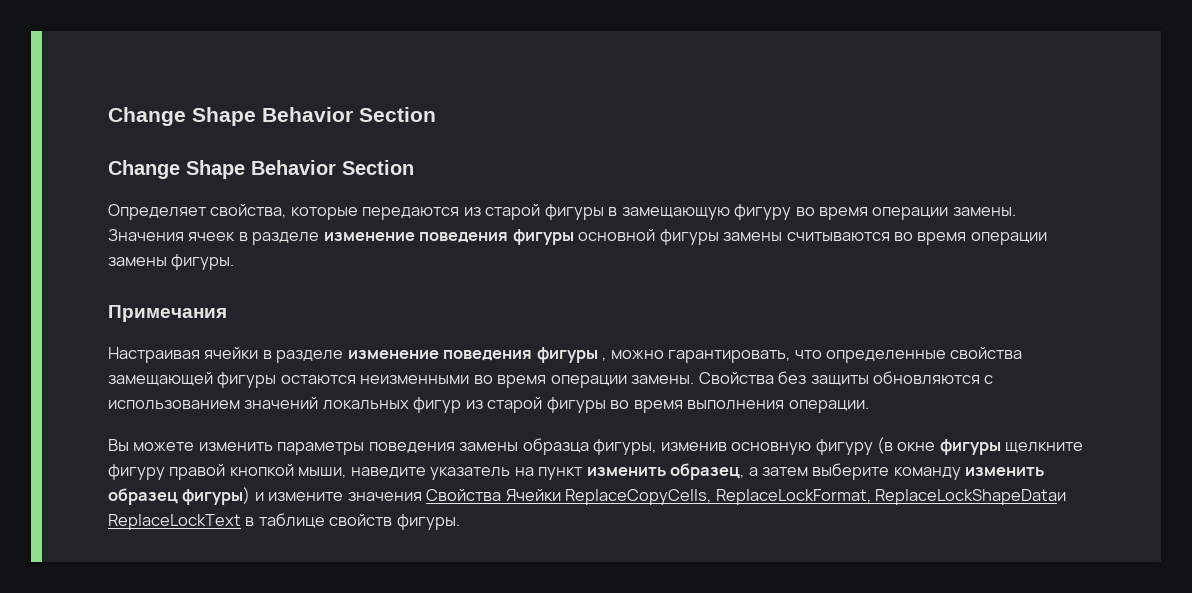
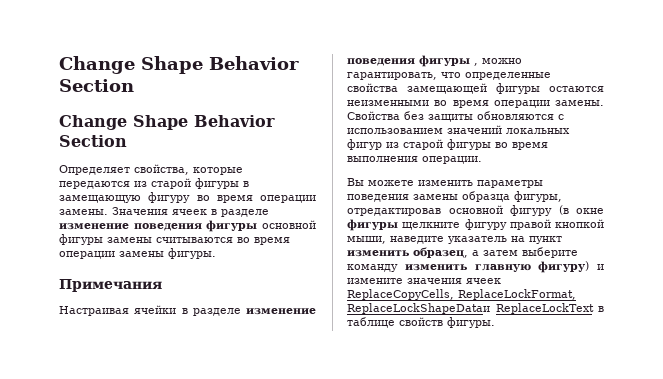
- Вы можете изменить параметры поведения замены образца фигуры, изменив основную фигуру (в окне фигуры щелкните фигуру правой кнопкой мыши, наведите указатель на пункт изменить образец, а затем выберите команду изменить образец фигуры) и измените значения Свойства Ячейки ReplaceCopyCells, ReplaceLockFormat, ReplaceLockShapeDataи ReplaceLockText в таблице свойств фигуры.
+ Вы можете изменить параметры поведения замены образца фигуры, отредактировав основной фигуру (в окне фигуры щелкните фигуру правой кнопкой мыши, наведите указатель на пункт изменить образец, а затем выберите команду изменить главную фигуру) и измените значения ячеек ReplaceCopyCells, ReplaceLockFormat, ReplaceLockShapeDataи ReplaceLockText в таблице свойств фигуры.

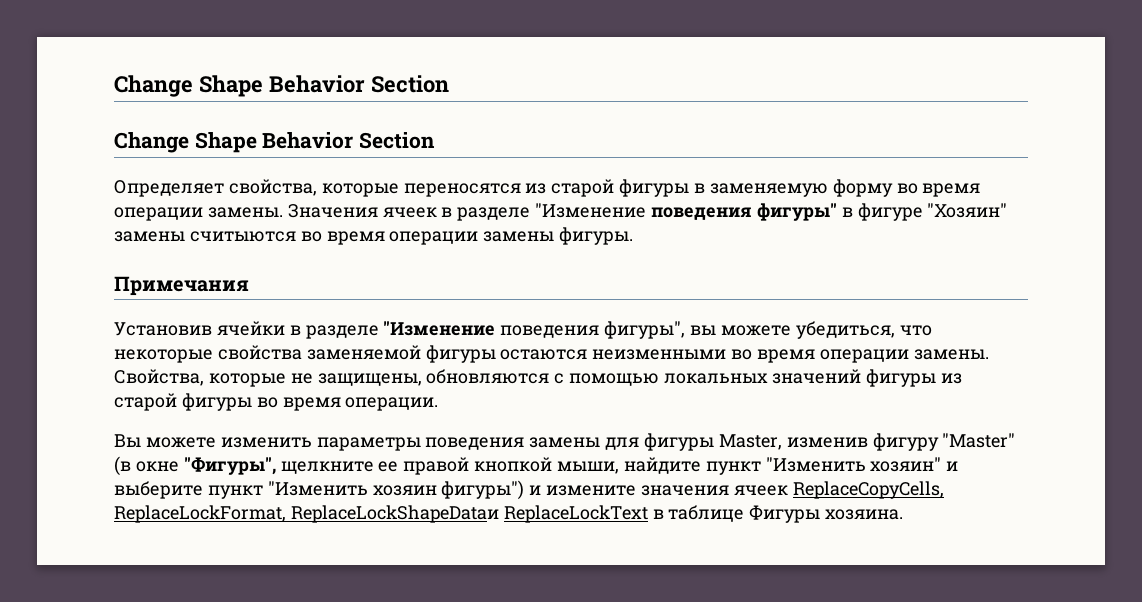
- Определяет свойства, которые передаются из старой фигуры в замещающую фигуру во время операции замены.
+ Определяет свойства, которые переносятся из старой фигуры в заменяемую форму во время операции замены.
- Значения ячеек в разделе изменение поведения фигуры основной фигуры замены считываются во время операции замены фигуры.
+ Значения ячеек в разделе "Изменение поведения фигуры" в фигуре "Хозяин" замены считыются во время операции замены фигуры.
- Настраивая ячейки в разделе изменение поведения фигуры , можно гарантировать, что определенные свойства замещающей фигуры остаются неизменными во время операции замены.
+ Установив ячейки в разделе "Изменение поведения фигуры", вы можете убедиться, что некоторые свойства заменяемой фигуры остаются неизменными во время операции замены.
- Свойства без защиты обновляются с использованием значений локальных фигур из старой фигуры во время выполнения операции.
+ Свойства, которые не защищены, обновляются с помощью локальных значений фигуры из старой фигуры во время операции.
- Вы можете изменить параметры поведения замены образца фигуры, отредактировав основной фигуру (в окне фигуры щелкните фигуру правой кнопкой мыши, наведите указатель на пункт изменить образец, а затем выберите команду изменить главную фигуру) и измените значения ячеек ReplaceCopyCells, ReplaceLockFormat, ReplaceLockShapeDataи ReplaceLockText в таблице свойств фигуры.
+ Вы можете изменить параметры поведения замены для фигуры Master, изменив фигуру "Master" (в окне "Фигуры", щелкните ее правой кнопкой мыши, найдите пункт "Изменить хозяин" и выберите пункт "Изменить хозяин фигуры") и измените значения ячеек ReplaceCopyCells, ReplaceLockFormat, ReplaceLockShapeDataи ReplaceLockText в таблице Фигуры хозяина.

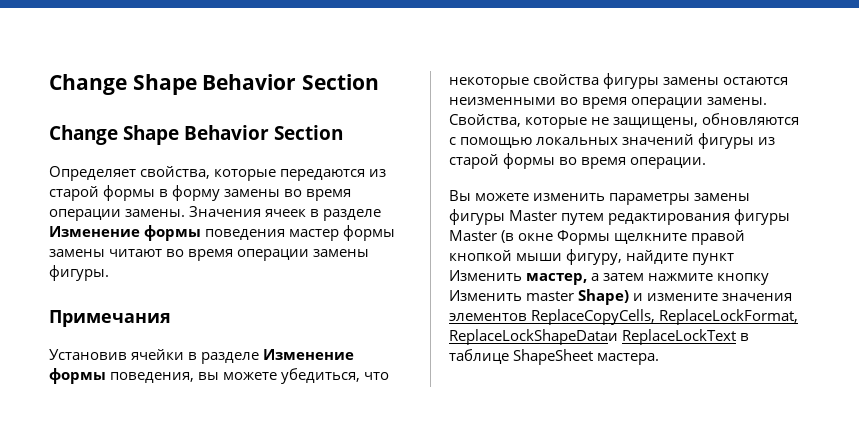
- Определяет свойства, которые переносятся из старой фигуры в заменяемую форму во время операции замены.
+ Определяет свойства, которые передаются из старой формы в форму замены во время операции замены.
- Значения ячеек в разделе "Изменение поведения фигуры" в фигуре "Хозяин" замены считыются во время операции замены фигуры.
+ Значения ячеек в разделе Изменение формы поведения мастер формы замены читают во время операции замены фигуры.
- Установив ячейки в разделе "Изменение поведения фигуры", вы можете убедиться, что некоторые свойства заменяемой фигуры остаются неизменными во время операции замены.
+ Установив ячейки в разделе Изменение формы поведения, вы можете убедиться, что некоторые свойства фигуры замены остаются неизменными во время операции замены.
- Свойства, которые не защищены, обновляются с помощью локальных значений фигуры из старой фигуры во время операции.
+ Свойства, которые не защищены, обновляются с помощью локальных значений фигуры из старой формы во время операции.
- Вы можете изменить параметры поведения замены для фигуры Master, изменив фигуру "Master" (в окне "Фигуры", щелкните ее правой кнопкой мыши, найдите пункт "Изменить хозяин" и выберите пункт "Изменить хозяин фигуры") и измените значения ячеек ReplaceCopyCells, ReplaceLockFormat, ReplaceLockShapeDataи ReplaceLockText в таблице Фигуры хозяина.
+ Вы можете изменить параметры замены фигуры Master путем редактирования фигуры Master (в окне Формы щелкните правой кнопкой мыши фигуру, найдите пункт Изменить мастер, а затем нажмите кнопку Изменить master Shape) и измените значения элементов ReplaceCopyCells, ReplaceLockFormat, ReplaceLockShapeDataи ReplaceLockText в таблице ShapeSheet мастера.

